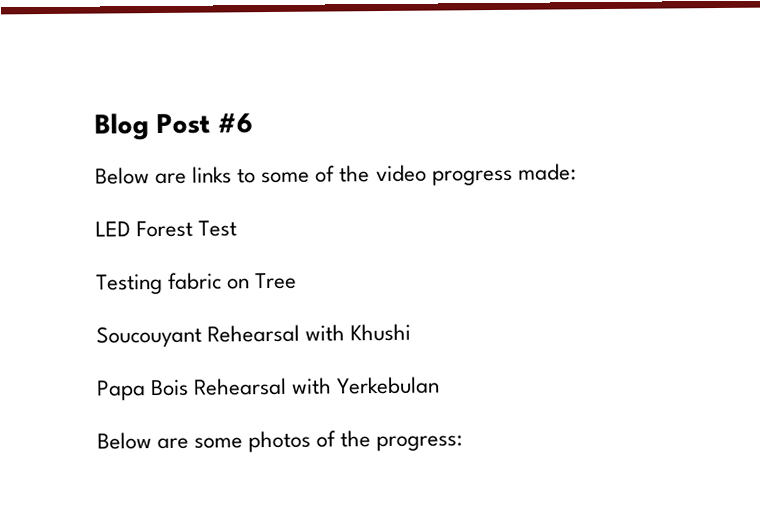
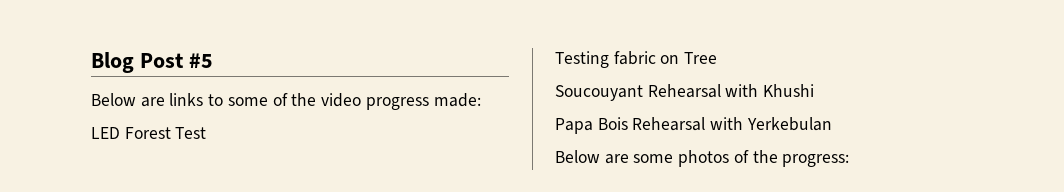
- Blog Post #6
+ Blog Post #5

